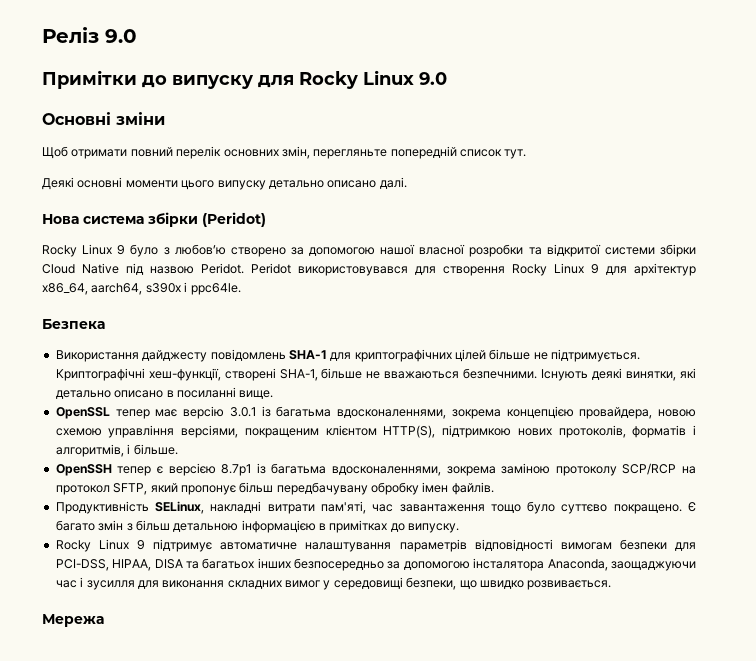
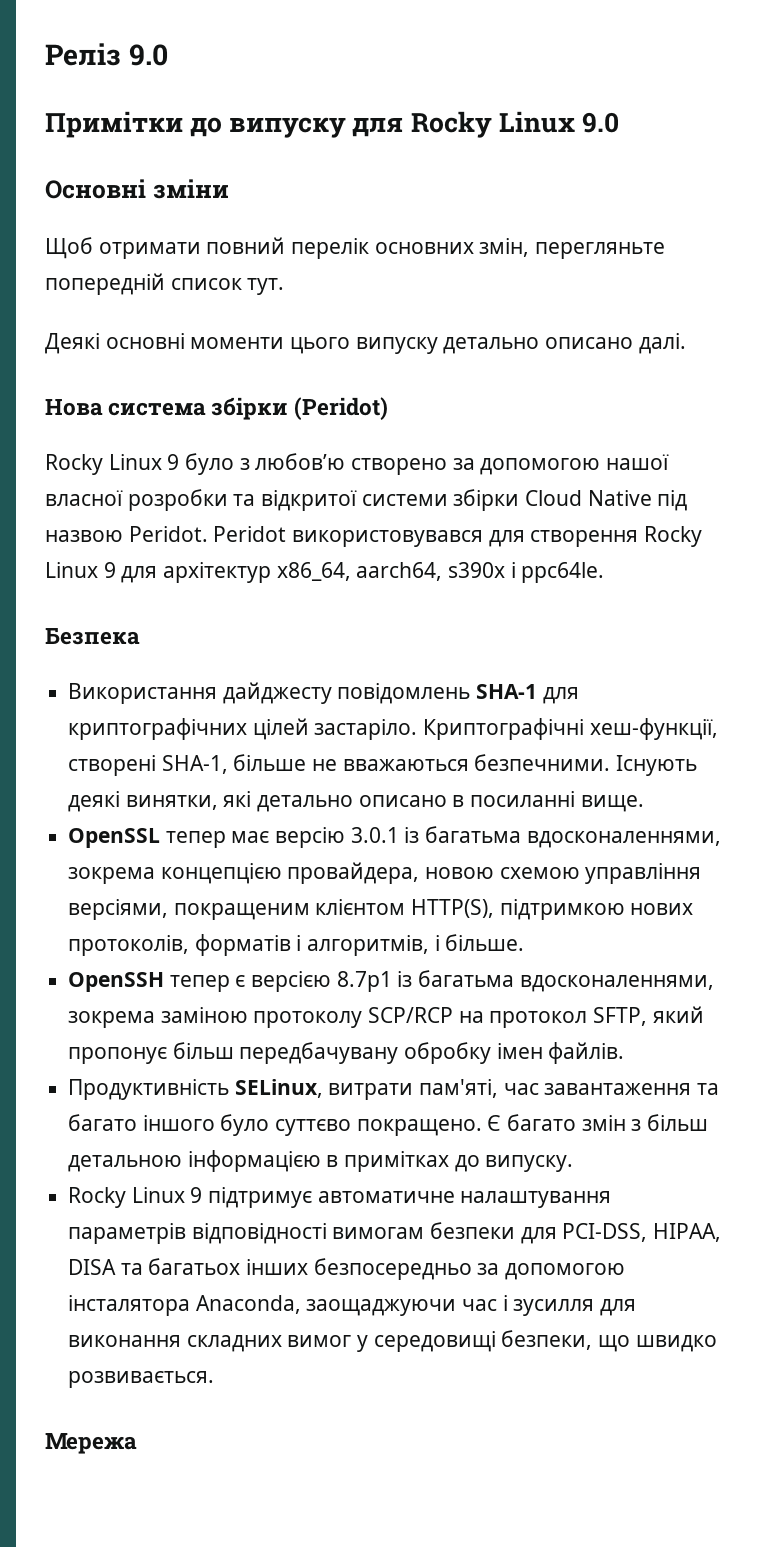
- Використання дайджесту повідомлень SHA-1 для криптографічних цілей більше не підтримується.
+ Використання дайджесту повідомлень SHA-1 для криптографічних цілей застаріло.
- Продуктивність SELinux, накладні витрати пам'яті, час завантаження тощо було суттєво покращено.
+ Продуктивність SELinux, витрати пам'яті, час завантаження та багато іншого було суттєво покращено.

